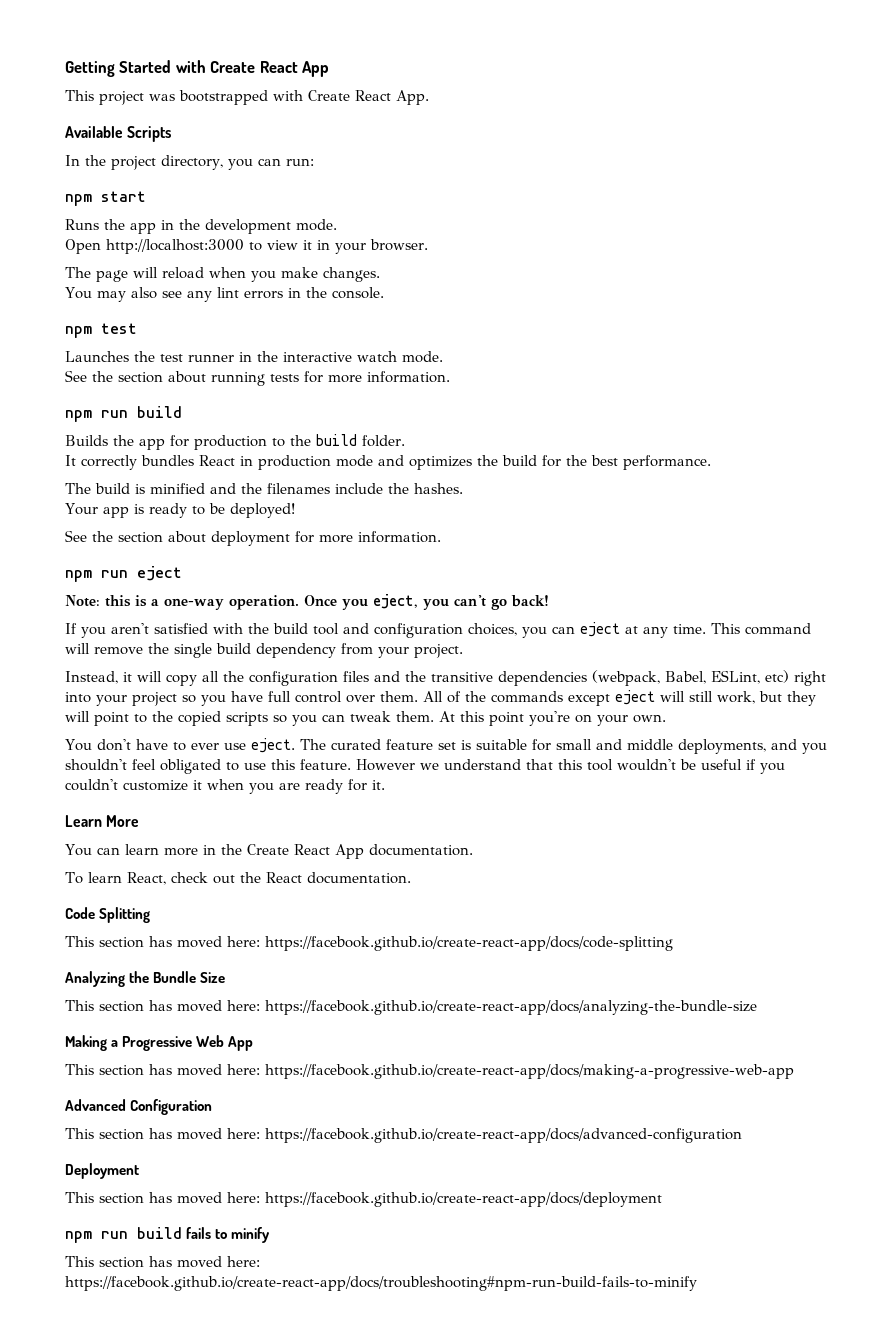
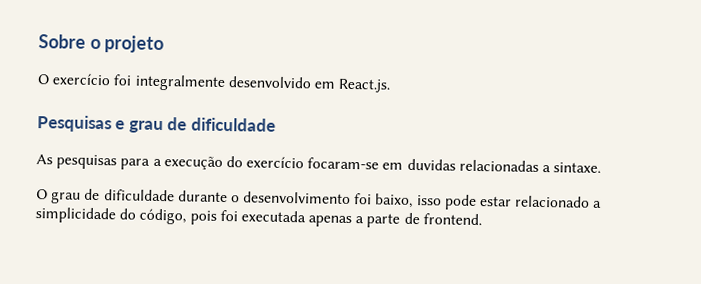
- Getting Started with Create React App
- This project was bootstrapped with Create React App.
- Available Scripts
- In the project directory, you can run:
- npm start
- Runs the app in the development mode.
- Open http://localhost:3000 to view it in your browser.
- The page will reload when you make changes.
- You may also see any lint errors in the console.
- npm test
- Launches the test runner in the interactive watch mode.
- See the section about running tests for more information.
- npm run build
- Builds the app for production to the build folder.
- It correctly bundles React in production mode and optimizes the build for the best performance.
- The build is minified and the filenames include the hashes.
- Your app is ready to be deployed!
- See the section about deployment for more information.
- npm run eject
- Note: this is a one-way operation. Once you eject, you can't go back!
- If you aren't satisfied with the build tool and configuration choices, you can eject at any time. This command will remove the single build dependency from your project.
- Instead, it will copy all the configuration files and the transitive dependencies (webpack, Babel, ESLint, etc) right into your project so you have full control over them. All of the commands except eject will still work, but they will point to the copied scripts so you can tweak them. At this point you're on your own.
- You don't have to ever use eject. The curated feature set is suitable for small and middle deployments, and you shouldn't feel obligated to use this feature. However we understand that this tool wouldn't be useful if you couldn't customize it when you are ready for it.
- Learn More
- You can learn more in the Create React App documentation.
- To learn React, check out the React documentation.
- Code Splitting
- This section has moved here: https://facebook.github.io/create-react-app/docs/code-splitting
- Analyzing the Bundle Size
- This section has moved here: https://facebook.github.io/create-react-app/docs/analyzing-the-bundle-size
- Making a Progressive Web App
- This section has moved here: https://facebook.github.io/create-react-app/docs/making-a-progressive-web-app
- Advanced Configuration
- This section has moved here: https://facebook.github.io/create-react-app/docs/advanced-configuration
- Deployment
- This section has moved here: https://facebook.github.io/create-react-app/docs/deployment
- npm run build fails to minify
- This section has moved here: https://facebook.github.io/create-react-app/docs/troubleshooting#npm-run-build-fails-to-minify
+ Sobre o projeto
+ O exercício foi integralmente desenvolvido em React.js.
+ Pesquisas e grau de dificuldade
+ As pesquisas para a execução do exercício focaram-se em duvidas relacionadas a sintaxe.
+ O grau de dificuldade durante o desenvolvimento foi baixo, isso pode estar relacionado a simplicidade do código, pois foi executada apenas a parte de frontend.

